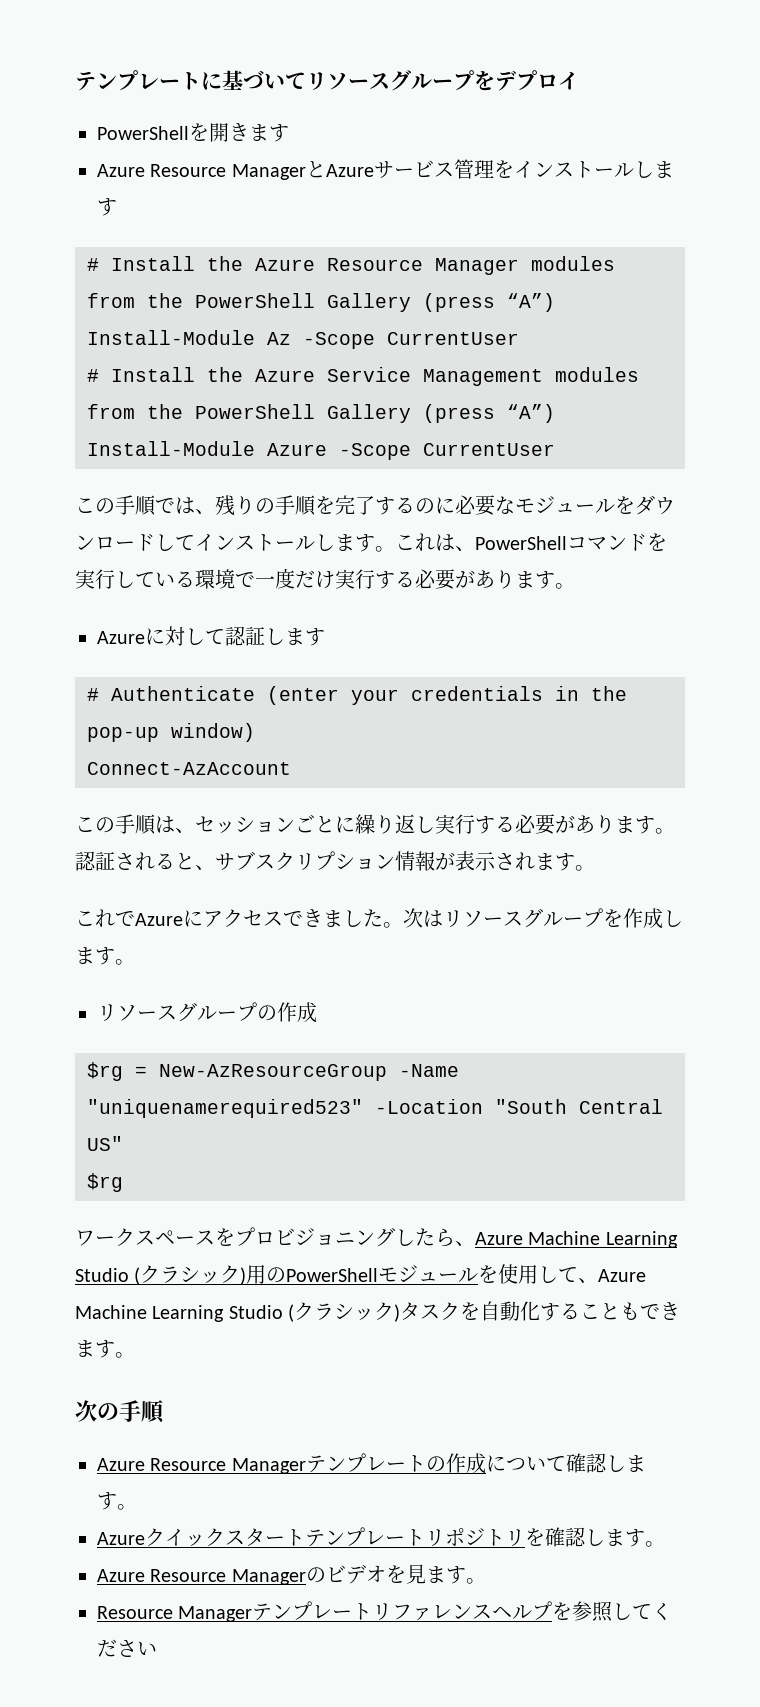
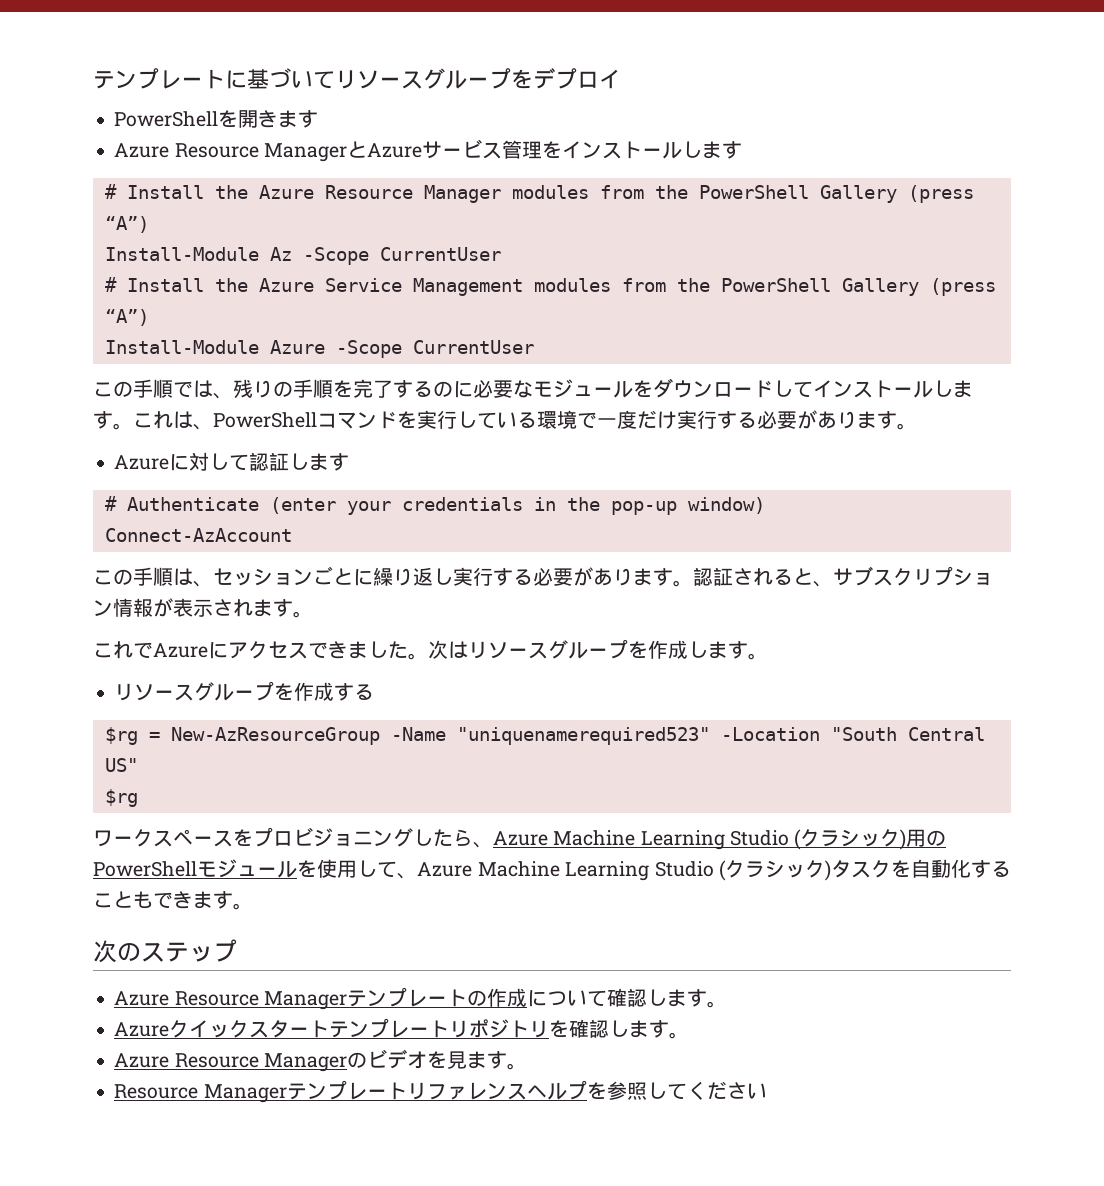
- リソースグループの作成
+ リソースグループを作成する
- 次の手順
+ 次のステップ

